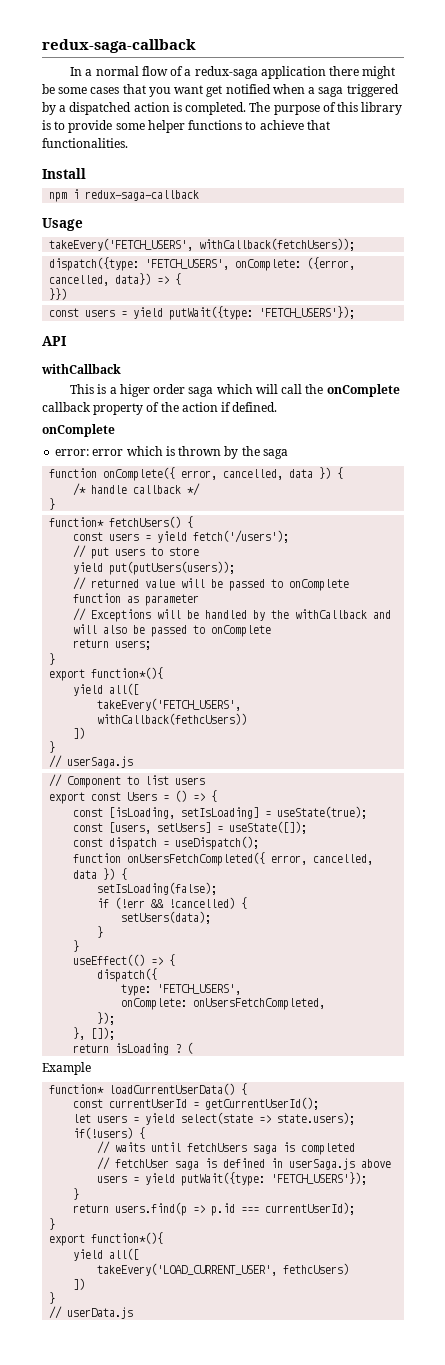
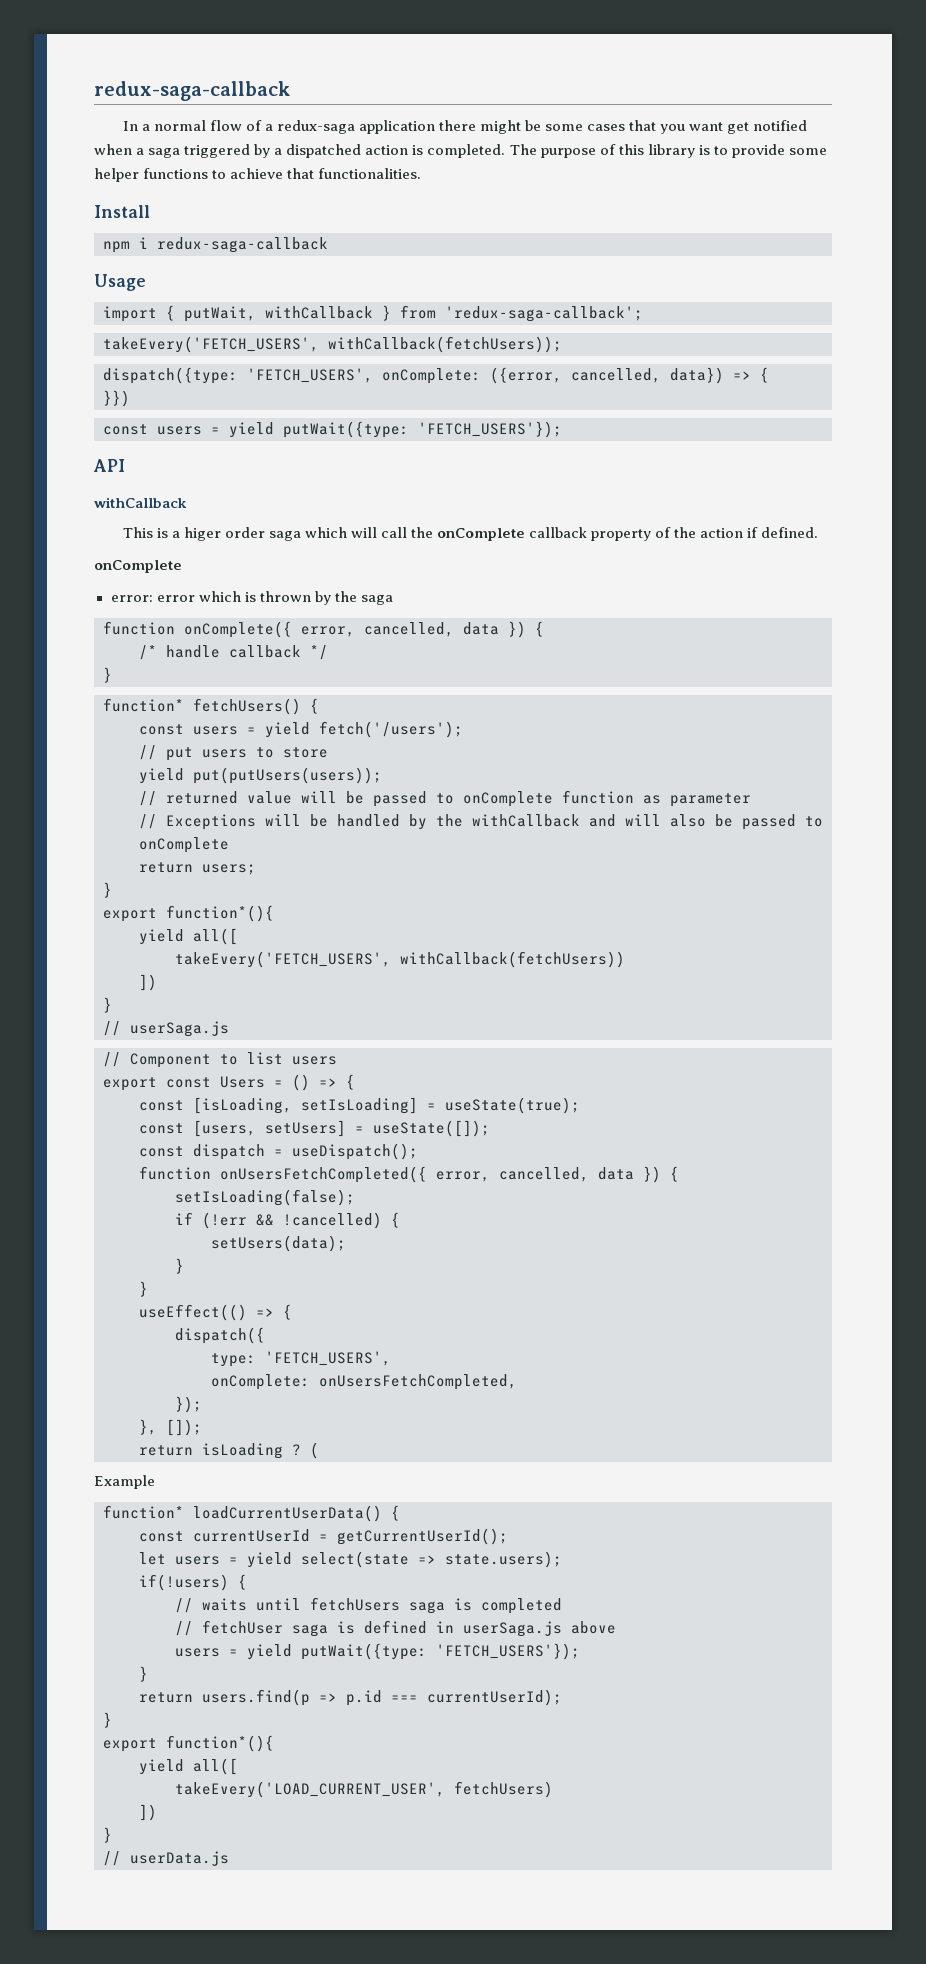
+ import { putWait, withCallback } from 'redux-saga-callback';
- takeEvery('FETCH_USERS', withCallback(fethcUsers))
+ takeEvery('FETCH_USERS', withCallback(fetchUsers))
- takeEvery('LOAD_CURRENT_USER', fethcUsers)
+ takeEvery('LOAD_CURRENT_USER', fetchUsers)

